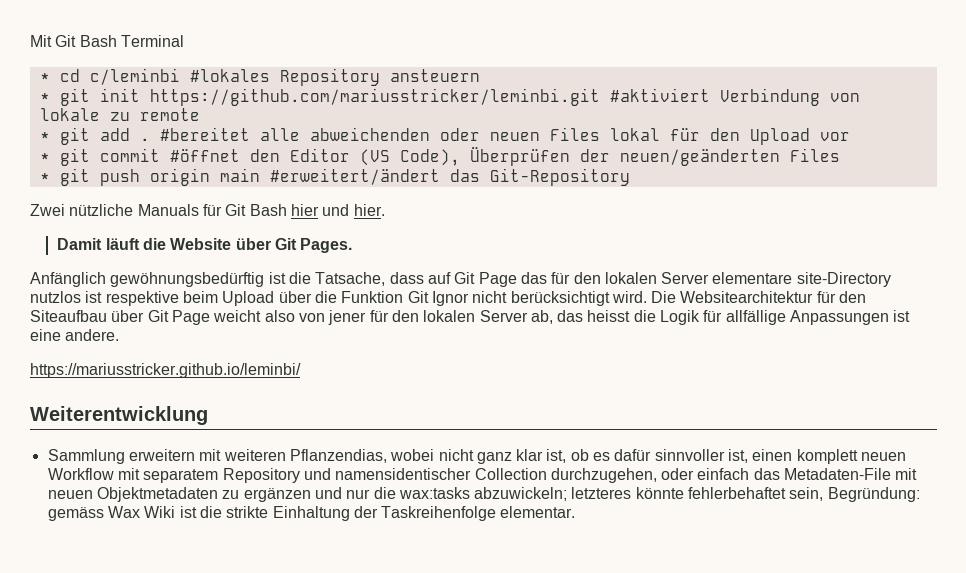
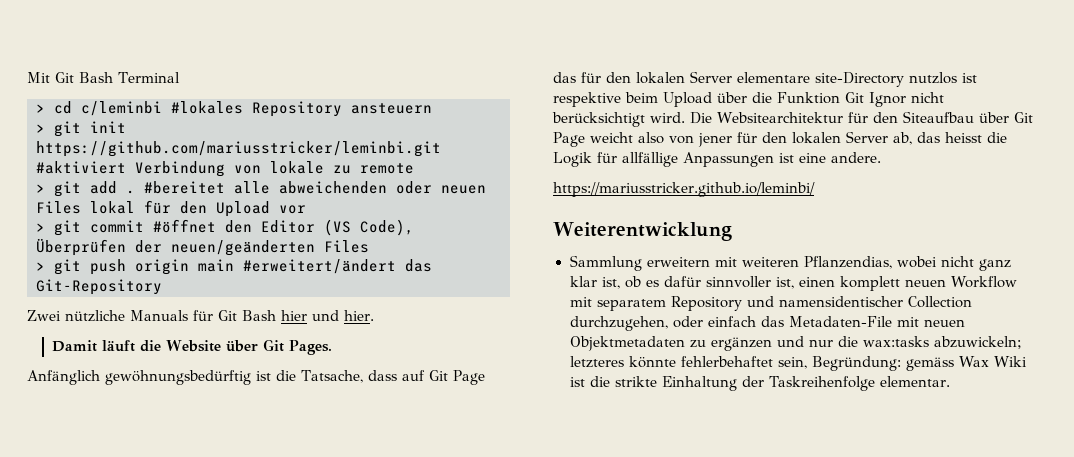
- * cd c/leminbi #lokales Repository ansteuern
+ > cd c/leminbi #lokales Repository ansteuern
- * git init https://github.com/mariusstricker/leminbi.git #aktiviert Verbindung von lokale zu remote
+ > git init https://github.com/mariusstricker/leminbi.git #aktiviert Verbindung von lokale zu remote
- * git add .
+ > git add .
- * git commit #öffnet den Editor (VS Code), Überprüfen der neuen/geänderten Files
+ > git commit #öffnet den Editor (VS Code), Überprüfen der neuen/geänderten Files
- * git push origin main #erweitert/ändert das Git-Repository
+ > git push origin main #erweitert/ändert das Git-Repository

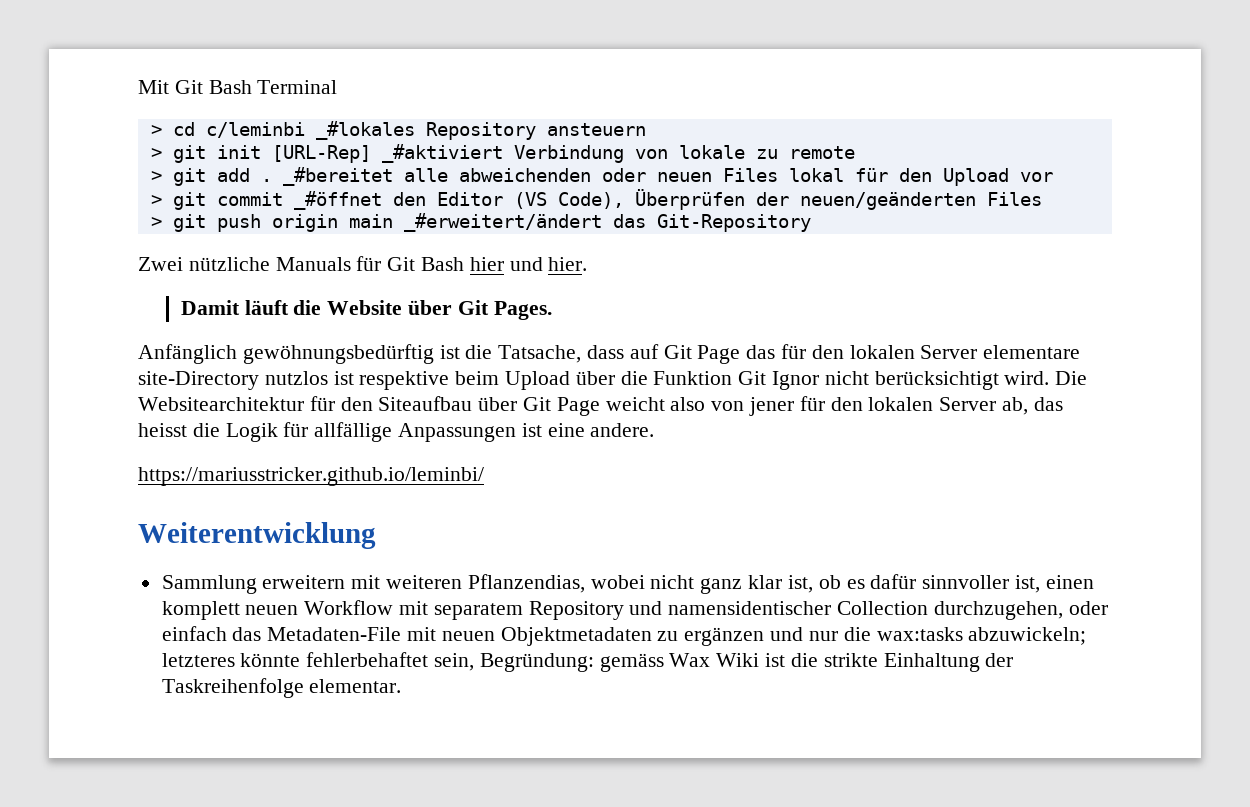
- > cd c/leminbi #lokales Repository ansteuern
+ > cd c/leminbi _#lokales Repository ansteuern
- > git init https://github.com/mariusstricker/leminbi.git #aktiviert Verbindung von lokale zu remote
+ > git init [URL-Rep] _#aktiviert Verbindung von lokale zu remote
- #bereitet alle abweichenden oder neuen Files lokal für den Upload vor
+ _#bereitet alle abweichenden oder neuen Files lokal für den Upload vor
- > git commit #öffnet den Editor (VS Code), Überprüfen der neuen/geänderten Files
+ > git commit _#öffnet den Editor (VS Code), Überprüfen der neuen/geänderten Files
- > git push origin main #erweitert/ändert das Git-Repository
+ > git push origin main _#erweitert/ändert das Git-Repository

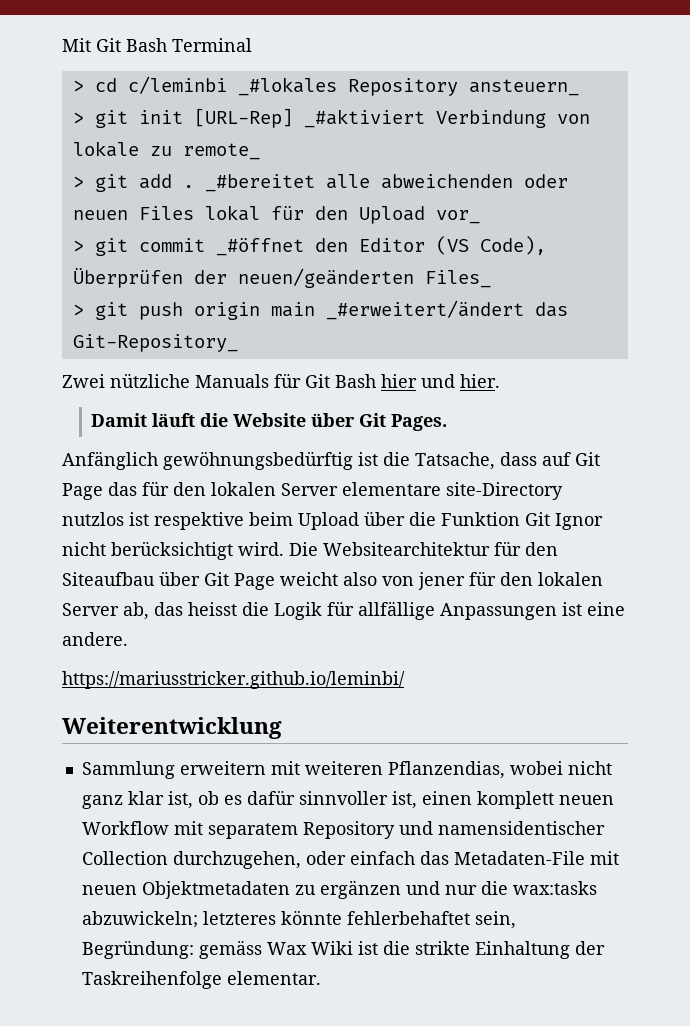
- > cd c/leminbi _#lokales Repository ansteuern
+ > cd c/leminbi _#lokales Repository ansteuern_
- > git init [URL-Rep] _#aktiviert Verbindung von lokale zu remote
+ > git init [URL-Rep] _#aktiviert Verbindung von lokale zu remote_
- _#bereitet alle abweichenden oder neuen Files lokal für den Upload vor
+ _#bereitet alle abweichenden oder neuen Files lokal für den Upload vor_
- > git commit _#öffnet den Editor (VS Code), Überprüfen der neuen/geänderten Files
+ > git commit _#öffnet den Editor (VS Code), Überprüfen der neuen/geänderten Files_
- > git push origin main _#erweitert/ändert das Git-Repository
+ > git push origin main _#erweitert/ändert das Git-Repository_

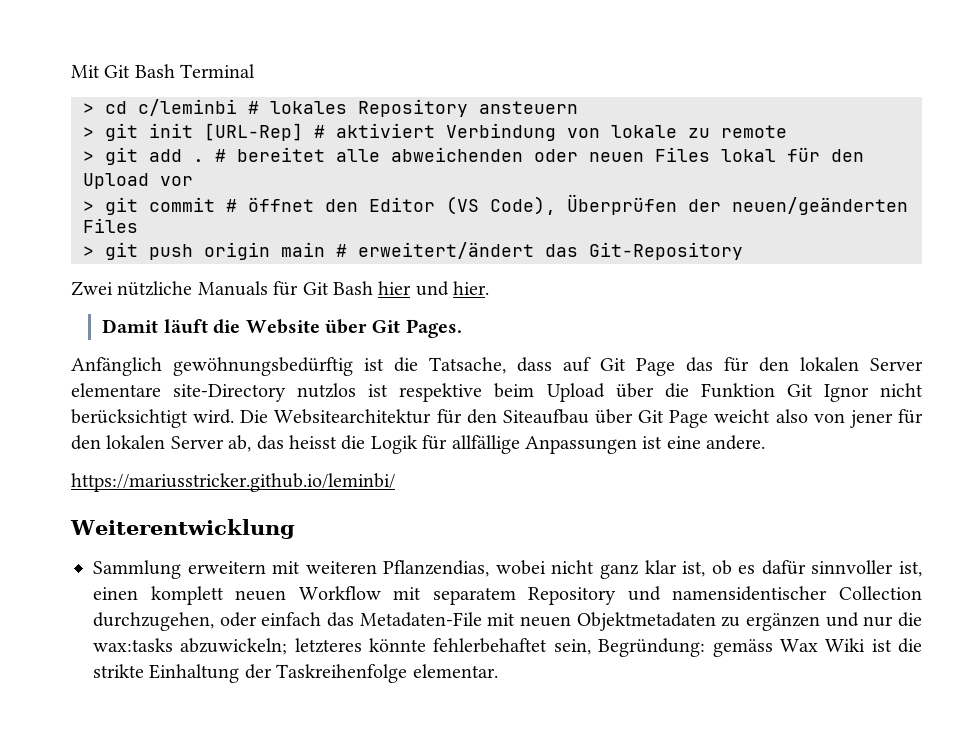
- > cd c/leminbi _#lokales Repository ansteuern_
+ > cd c/leminbi # lokales Repository ansteuern
- > git init [URL-Rep] _#aktiviert Verbindung von lokale zu remote_
+ > git init [URL-Rep] # aktiviert Verbindung von lokale zu remote
- _#bereitet alle abweichenden oder neuen Files lokal für den Upload vor_
+ # bereitet alle abweichenden oder neuen Files lokal für den Upload vor
- > git commit _#öffnet den Editor (VS Code), Überprüfen der neuen/geänderten Files_
+ > git commit # öffnet den Editor (VS Code), Überprüfen der neuen/geänderten Files
- > git push origin main _#erweitert/ändert das Git-Repository_
+ > git push origin main # erweitert/ändert das Git-Repository

